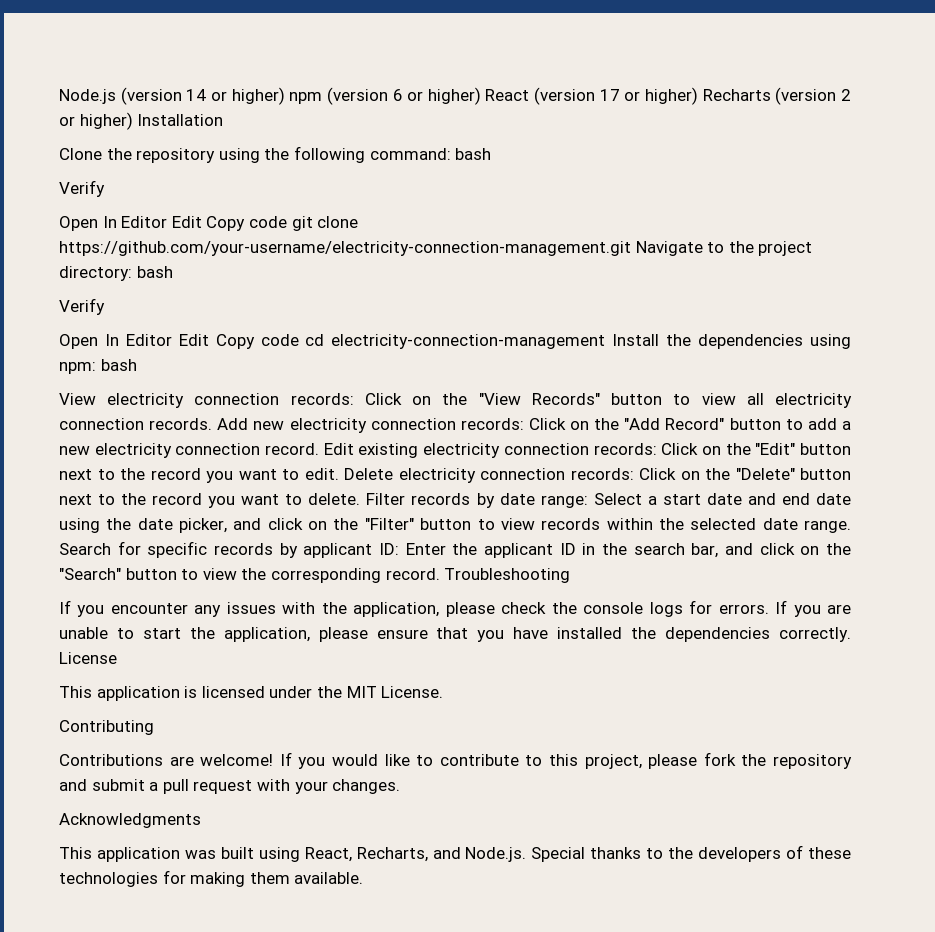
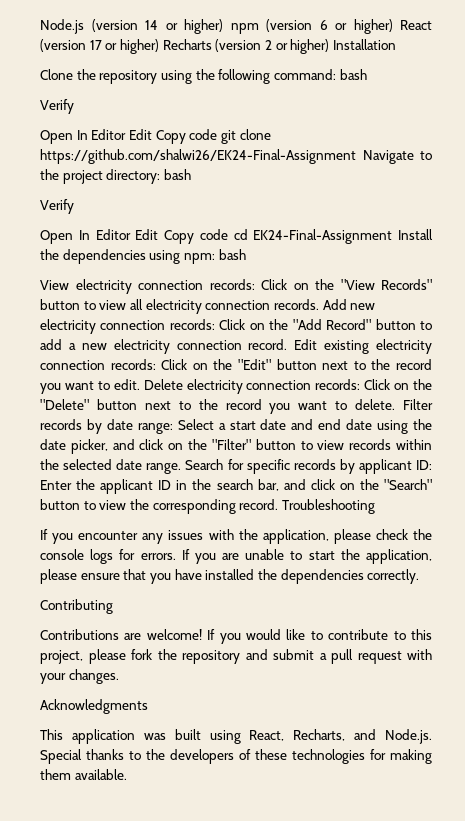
- Open In Editor Edit Copy code git clone https://github.com/your-username/electricity-connection-management.git Navigate to the project directory: bash
+ Open In Editor Edit Copy code git clone https://github.com/shalwi26/EK24-Final-Assignment Navigate to the project directory: bash
- Open In Editor Edit Copy code cd electricity-connection-management Install the dependencies using npm: bash
+ Open In Editor Edit Copy code cd EK24-Final-Assignment Install the dependencies using npm: bash
- License
- This application is licensed under the MIT License.

